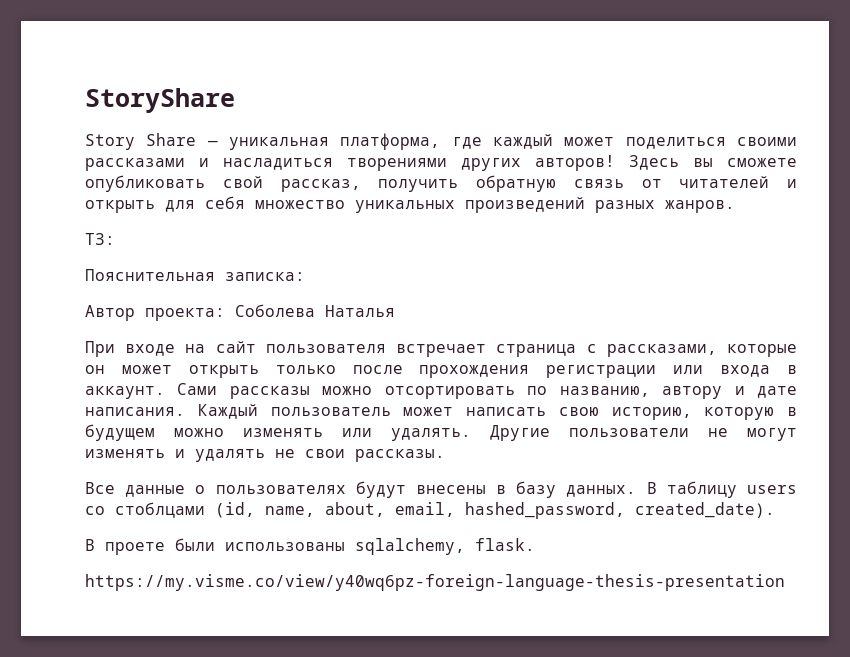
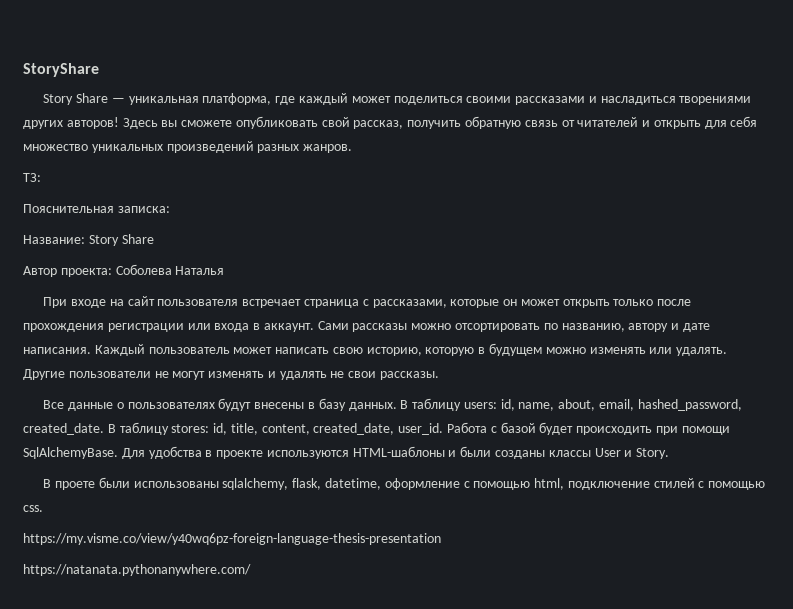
+ Название: Story Share
- В таблицу users со стоблцами (id, name, about, email, hashed_password, created_date).
+ В таблицу users: id, name, about, email, hashed_password, created_date. В таблицу stores: id, title, content, created_date, user_id. Работа с базой будет происходить при помощи SqlAlchemyBase. Для удобства в проекте используются HTML-шаблоны и были созданы классы User и Story.
- В проете были использованы sqlalchemy, flask.
+ В проете были использованы sqlalchemy, flask, datetime, оформление с помощью html, подключение стилей с помощью css.
+ https://natanata.pythonanywhere.com/

